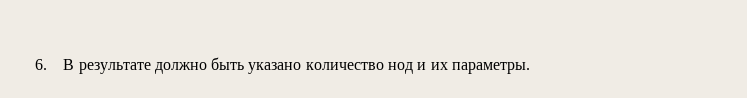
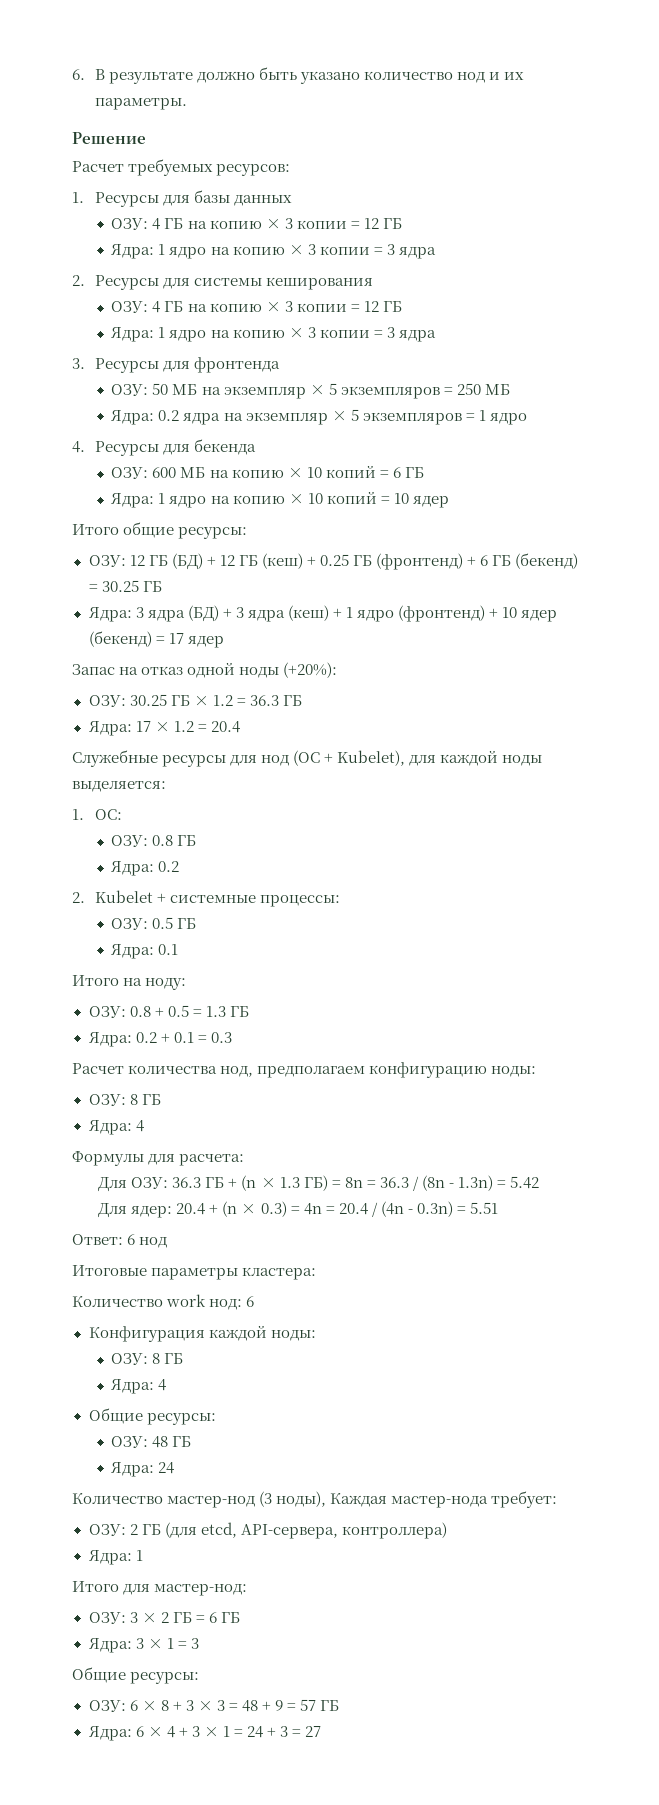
+ Решение
+ Расчет требуемых ресурсов:
+ 1. Ресурсы для базы данных
+ ОЗУ: 4 ГБ на копию × 3 копии = 12 ГБ
+ Ядра: 1 ядро на копию × 3 копии = 3 ядра
+ 2. Ресурсы для системы кеширования
+ ОЗУ: 4 ГБ на копию × 3 копии = 12 ГБ
+ Ядра: 1 ядро на копию × 3 копии = 3 ядра
+ 3. Ресурсы для фронтенда
+ ОЗУ: 50 МБ на экземпляр × 5 экземпляров = 250 МБ
+ Ядра: 0.2 ядра на экземпляр × 5 экземпляров = 1 ядро
+ 4. Ресурсы для бекенда
+ ОЗУ: 600 МБ на копию × 10 копий = 6 ГБ
+ Ядра: 1 ядро на копию × 10 копий = 10 ядер
+ Итого общие ресурсы:
+ ОЗУ: 12 ГБ (БД) + 12 ГБ (кеш) + 0.25 ГБ (фронтенд) + 6 ГБ (бекенд) = 30.25 ГБ
+ Ядра: 3 ядра (БД) + 3 ядра (кеш) + 1 ядро (фронтенд) + 10 ядер (бекенд) = 17 ядер
+ Запас на отказ одной ноды (+20%):
+ ОЗУ: 30.25 ГБ × 1.2 = 36.3 ГБ
+ Ядра: 17 × 1.2 = 20.4
+ Служебные ресурсы для нод (ОС + Kubelet), для каждой ноды выделяется:
+ 1. ОС:
+ ОЗУ: 0.8 ГБ
+ Ядра: 0.2
+ 2. Kubelet + системные процессы:
+ ОЗУ: 0.5 ГБ
+ Ядра: 0.1
+ Итого на ноду:
+ ОЗУ: 0.8 + 0.5 = 1.3 ГБ
+ Ядра: 0.2 + 0.1 = 0.3
+ Расчет количества нод, предполагаем конфигурацию ноды:
+ ОЗУ: 8 ГБ
+ Ядра: 4
+ Формулы для расчета:
+ Для ОЗУ: 36.3 ГБ + (n × 1.3 ГБ) = 8n = 36.3 / (8n - 1.3n) = 5.42
+ Для ядер: 20.4 + (n × 0.3) = 4n = 20.4 / (4n - 0.3n) = 5.51
+ Ответ: 6 нод
+ Итоговые параметры кластера:
+ Количество work нод: 6
+ Конфигурация каждой ноды:
+ ОЗУ: 8 ГБ
+ Ядра: 4
+ Общие ресурсы:
+ ОЗУ: 48 ГБ
+ Ядра: 24
+ Количество мастер-нод (3 ноды), Каждая мастер-нода требует:
+ ОЗУ: 2 ГБ (для etcd, API-сервера, контроллера)
+ Ядра: 1
+ Итого для мастер-нод:
+ ОЗУ: 3 × 2 ГБ = 6 ГБ
+ Ядра: 3 × 1 = 3
+ Общие ресурсы:
+ ОЗУ: 6 × 8 + 3 × 3 = 48 + 9 = 57 ГБ
+ Ядра: 6 × 4 + 3 × 1 = 24 + 3 = 27

